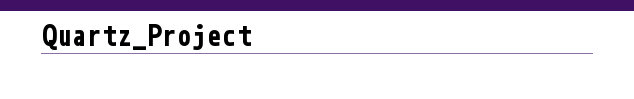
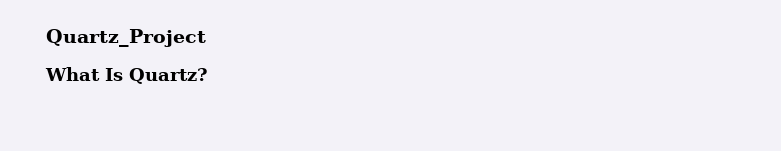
+ What Is Quartz?

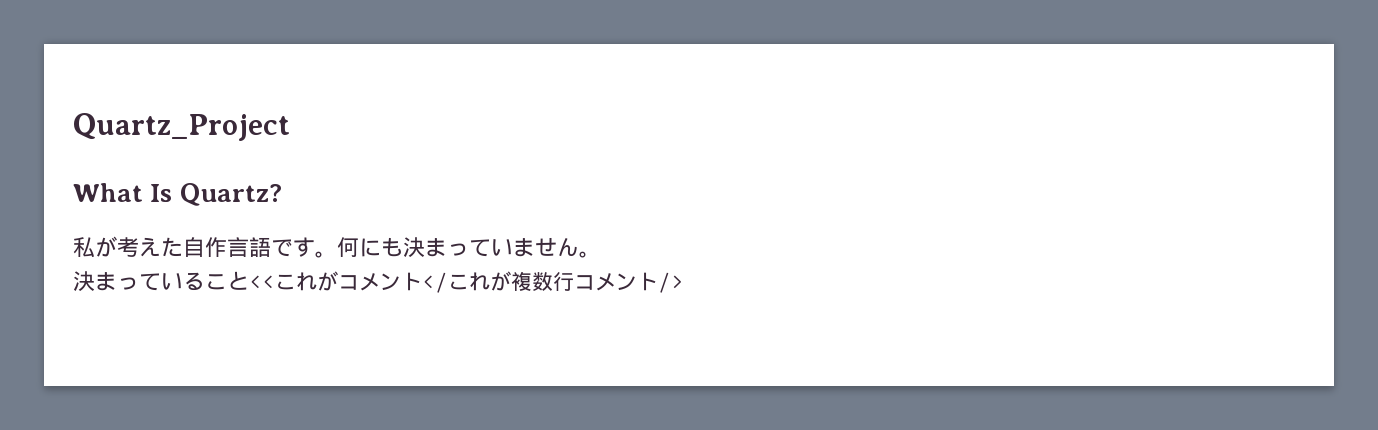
+ 私が考えた自作言語です。何にも決まっていません。
+ 決まっていること<<これがコメント</これが複数行コメント/>

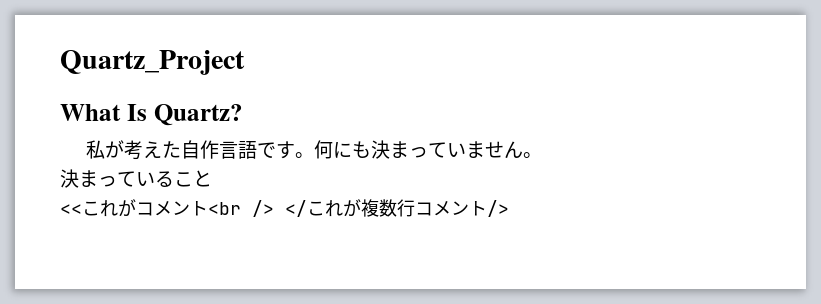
- 決まっていること<<これがコメント</これが複数行コメント/>
+ 決まっていること
+ <<これがコメント<br /> </これが複数行コメント/>

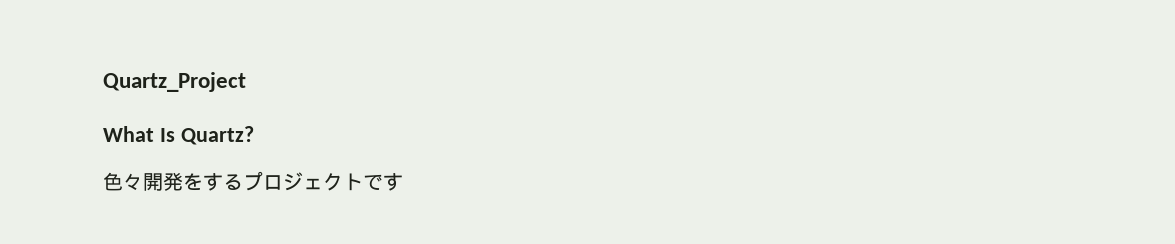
- 私が考えた自作言語です。何にも決まっていません。
- 決まっていること
- <<これがコメント<br /> </これが複数行コメント/>
+ 色々開発をするプロジェクトです

